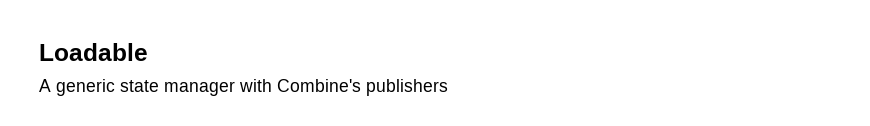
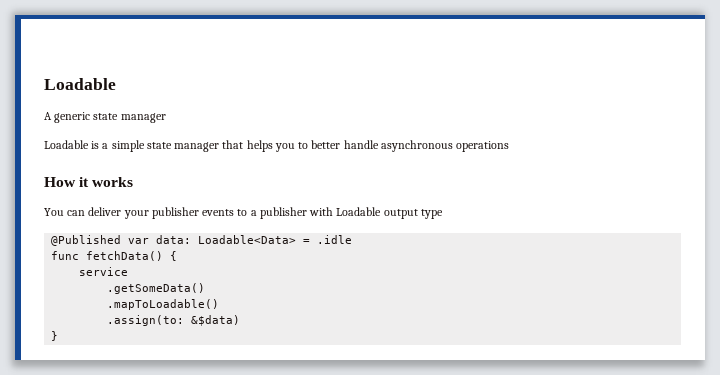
- A generic state manager with Combine's publishers
+ A generic state manager
+ Loadable is a simple state manager that helps you to better handle asynchronous operations
+ How it works
+ You can deliver your publisher events to a publisher with Loadable output type
+ @Published var data: Loadable<Data> = .idle
+ func fetchData() {
+ service
+ .getSomeData()
+ .mapToLoadable()
+ .assign(to: &$data)
+ }

